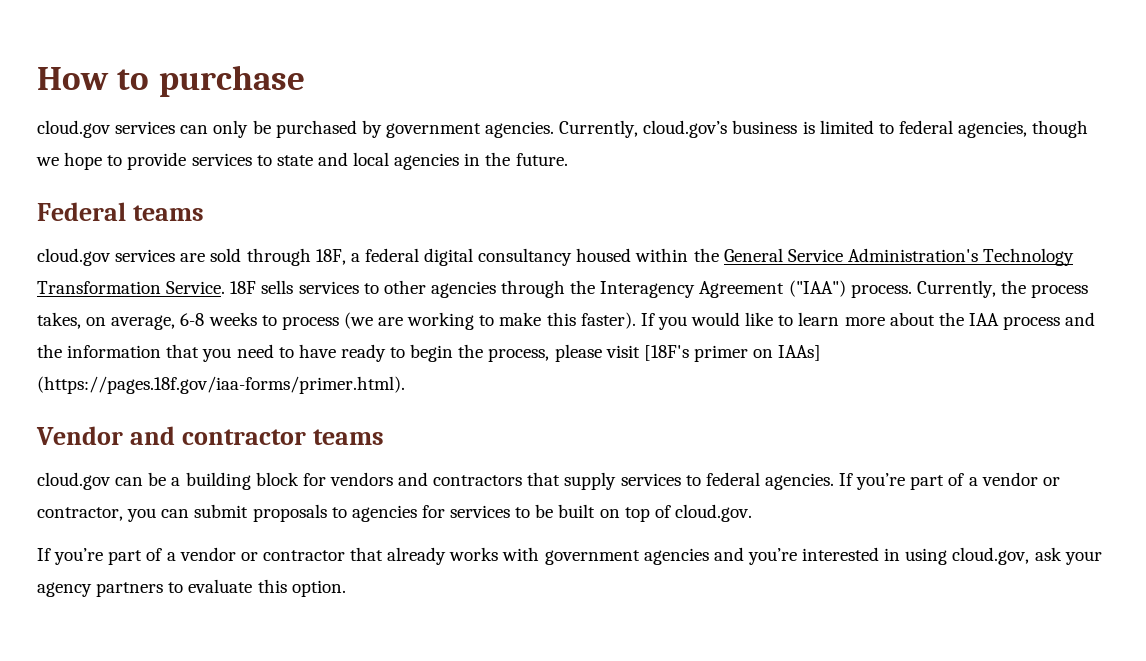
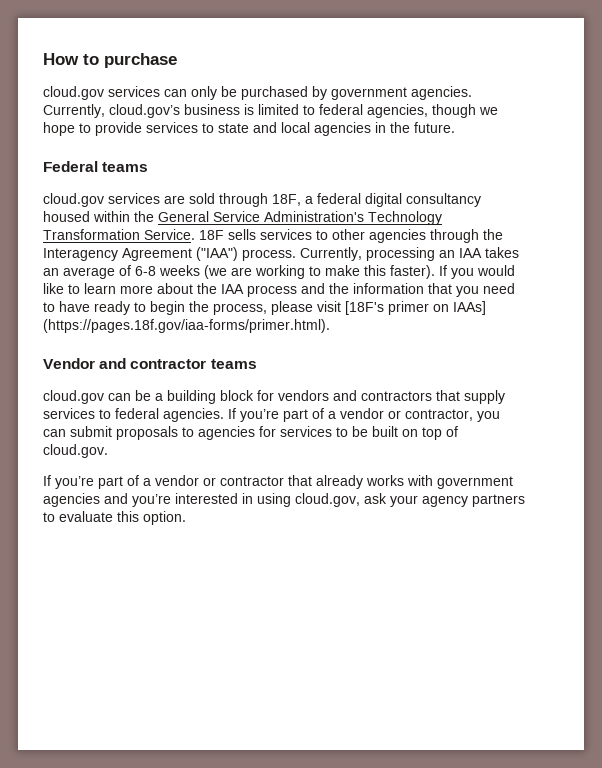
- Currently, the process takes, on average, 6-8 weeks to process (we are working to make this faster).
+ Currently, processing an IAA takes an average of 6-8 weeks (we are working to make this faster).

